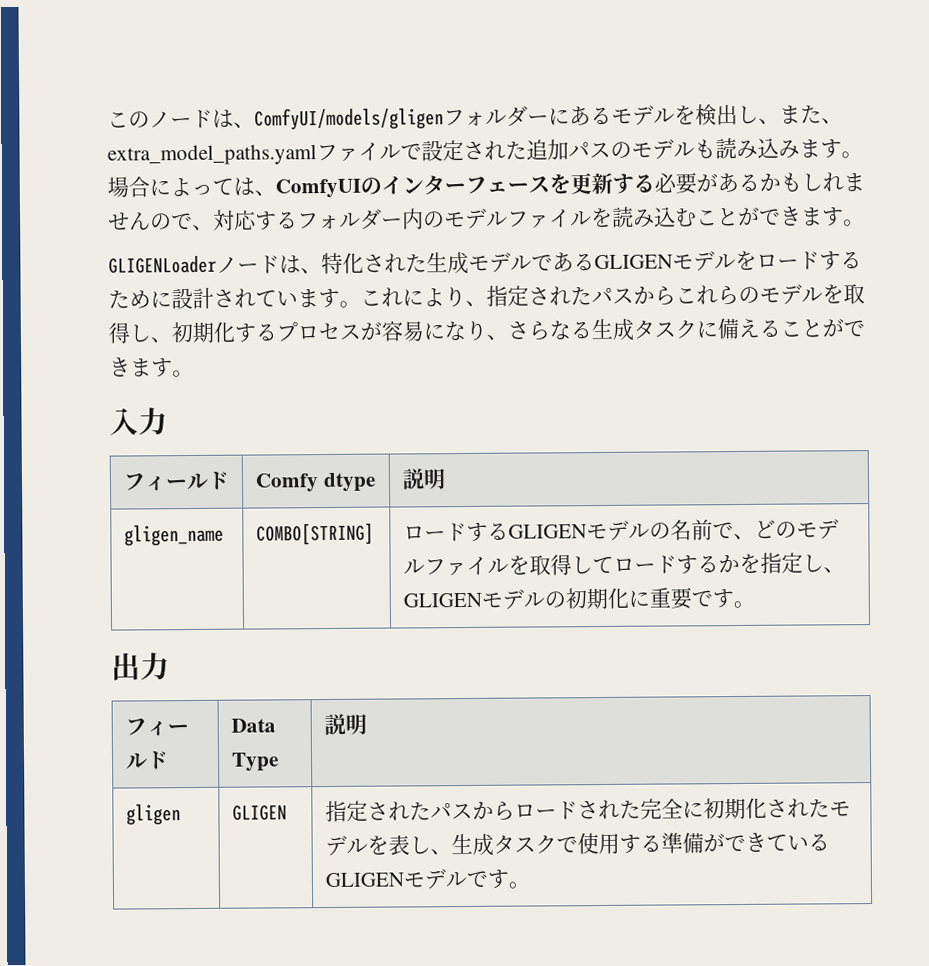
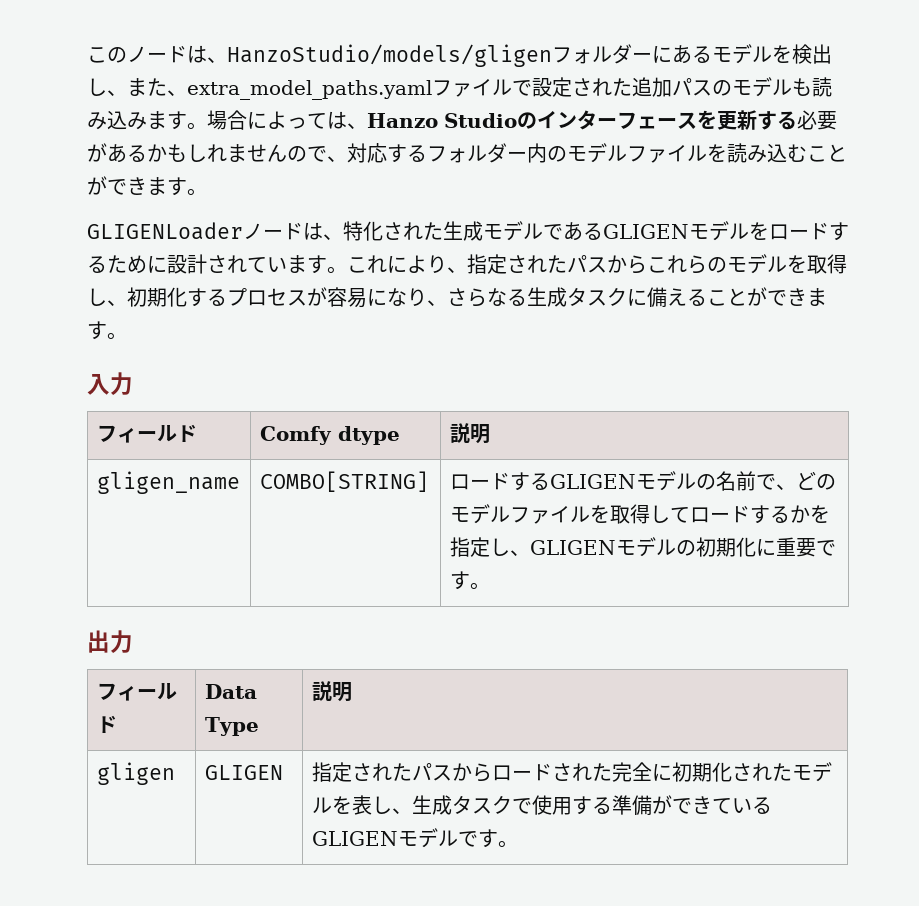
- このノードは、ComfyUI/models/gligenフォルダーにあるモデルを検出し、また、extra_model_paths.yamlファイルで設定された追加パスのモデルも読み込みます。
+ このノードは、HanzoStudio/models/gligenフォルダーにあるモデルを検出し、また、extra_model_paths.yamlファイルで設定された追加パスのモデルも読み込みます。
- 場合によっては、ComfyUIのインターフェースを更新する必要があるかもしれませんので、対応するフォルダー内のモデルファイルを読み込むことができます。
+ 場合によっては、Hanzo Studioのインターフェースを更新する必要があるかもしれませんので、対応するフォルダー内のモデルファイルを読み込むことができます。

